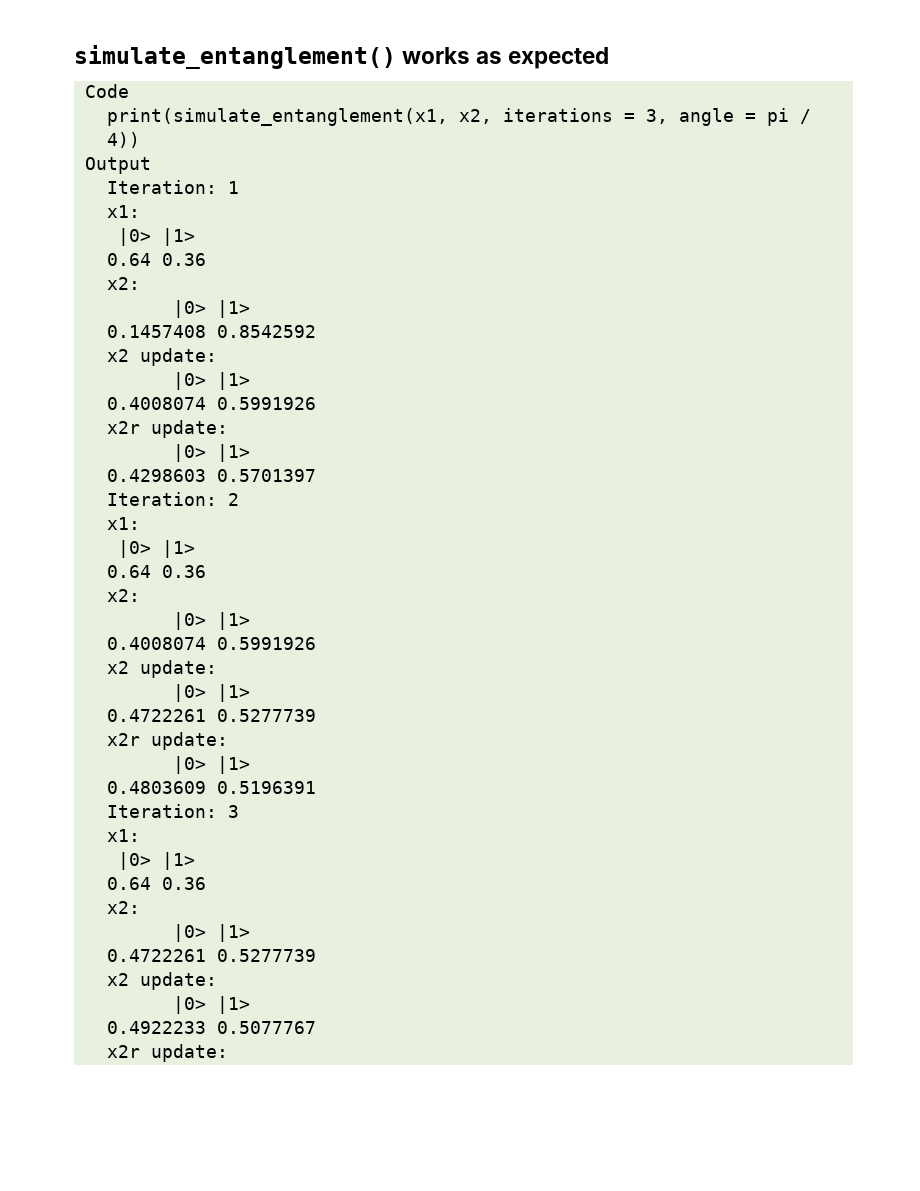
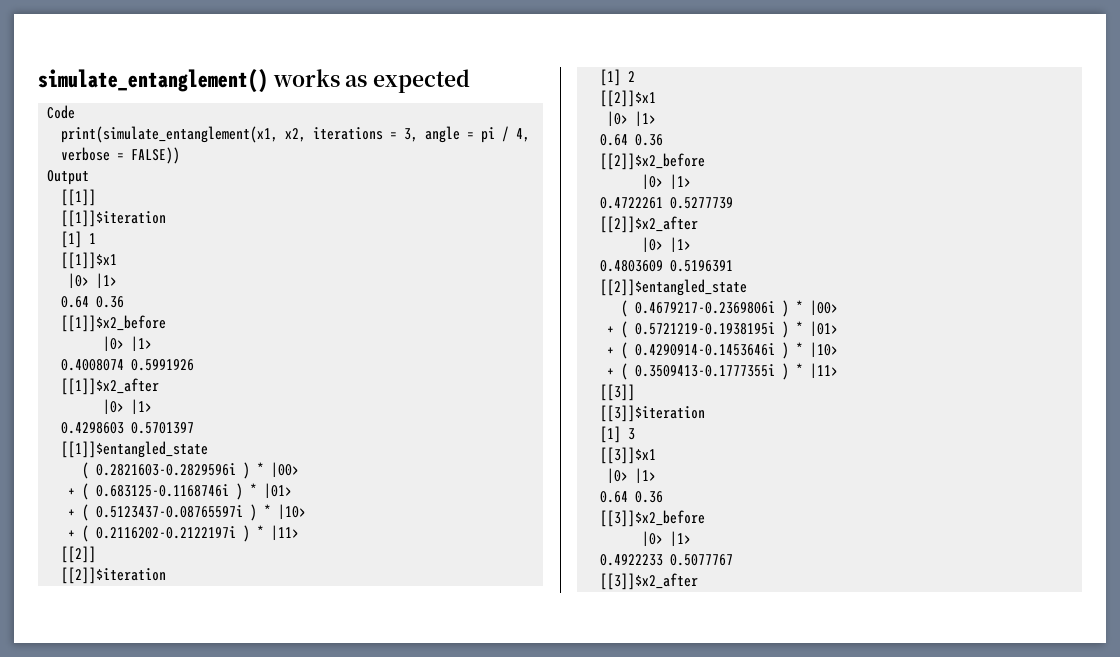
- print(simulate_entanglement(x1, x2, iterations = 3, angle = pi / 4))
+ print(simulate_entanglement(x1, x2, iterations = 3, angle = pi / 4, verbose = FALSE))
  Output
- Iteration: 1
- x1:
+ [[1]]
+ [[1]]$iteration
+ [1] 1
+ [[1]]$x1
  |0> |1>
  0.64 0.36
- x2:
- |0> |1>
- 0.1457408 0.8542592
- x2 update:
+ [[1]]$x2_before
  |0> |1>
  0.4008074 0.5991926
- x2r update:
+ [[1]]$x2_after
- Iteration: 2
- x1:
+ [[1]]$entangled_state
+ ( 0.2821603-0.2829596i ) * |00>
+ + ( 0.683125-0.1168746i ) * |01>
+ + ( 0.5123437-0.08765597i ) * |10>
+ + ( 0.2116202-0.2122197i ) * |11>
+ [[2]]
+ [[2]]$iteration
+ [1] 2
+ [[2]]$x1
  |0> |1>
  0.64 0.36
- x2:
- |0> |1>
- 0.4008074 0.5991926
- x2 update:
+ [[2]]$x2_before
  |0> |1>
  0.4722261 0.5277739
- x2r update:
+ [[2]]$x2_after
- Iteration: 3
- x1:
+ [[2]]$entangled_state
+ ( 0.4679217-0.2369806i ) * |00>
+ + ( 0.5721219-0.1938195i ) * |01>
+ + ( 0.4290914-0.1453646i ) * |10>
+ + ( 0.3509413-0.1777355i ) * |11>
+ [[3]]
+ [[3]]$iteration
+ [1] 3
+ [[3]]$x1
  |0> |1>
  0.64 0.36
- x2:
- |0> |1>
- 0.4722261 0.5277739
- x2 update:
+ [[3]]$x2_before
  0.4922233 0.5077767
- x2r update:
+ [[3]]$x2_after

